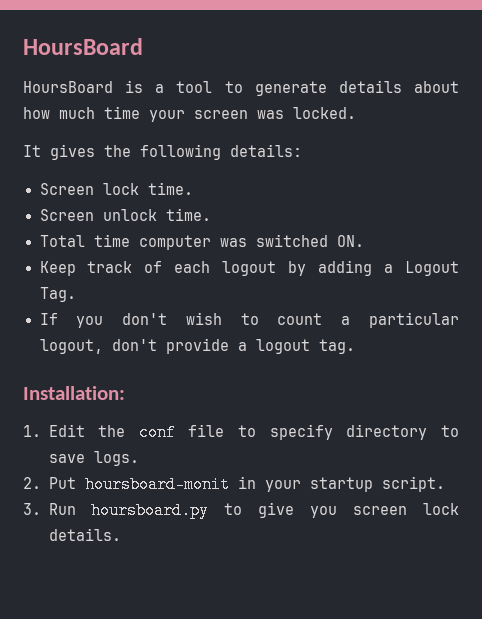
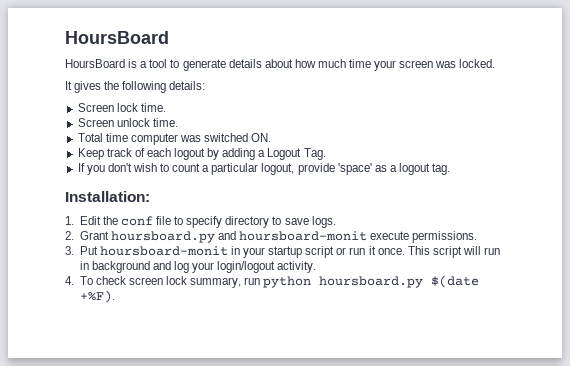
- If you don't wish to count a particular logout, don't provide a logout tag.
+ If you don't wish to count a particular logout, provide 'space' as a logout tag.
- 2. Put hoursboard-monit in your startup script.
- 3. Run hoursboard.py to give you screen lock details.
+ 2. Grant hoursboard.py and hoursboard-monit execute permissions.
+ 3. Put hoursboard-monit in your startup script or run it once. This script will run in background and log your login/logout activity.
+ 4. To check screen lock summary, run python hoursboard.py $(date +%F).

